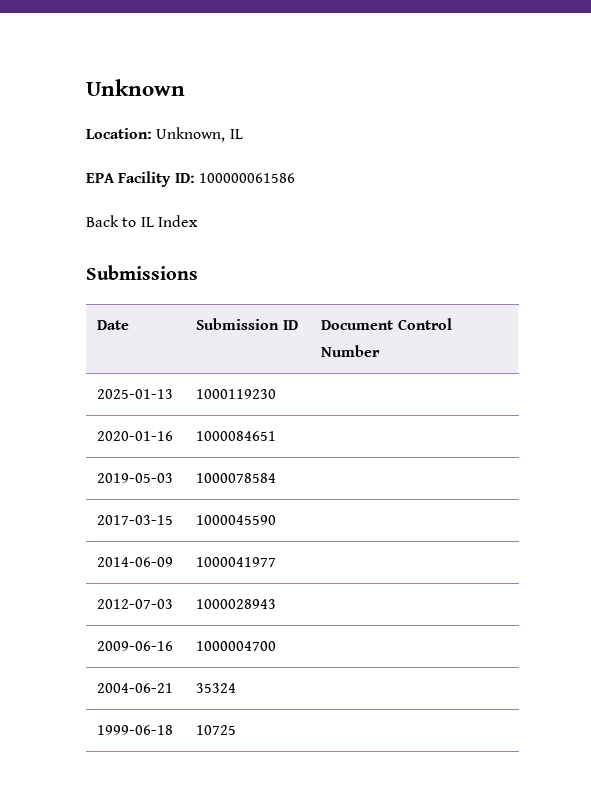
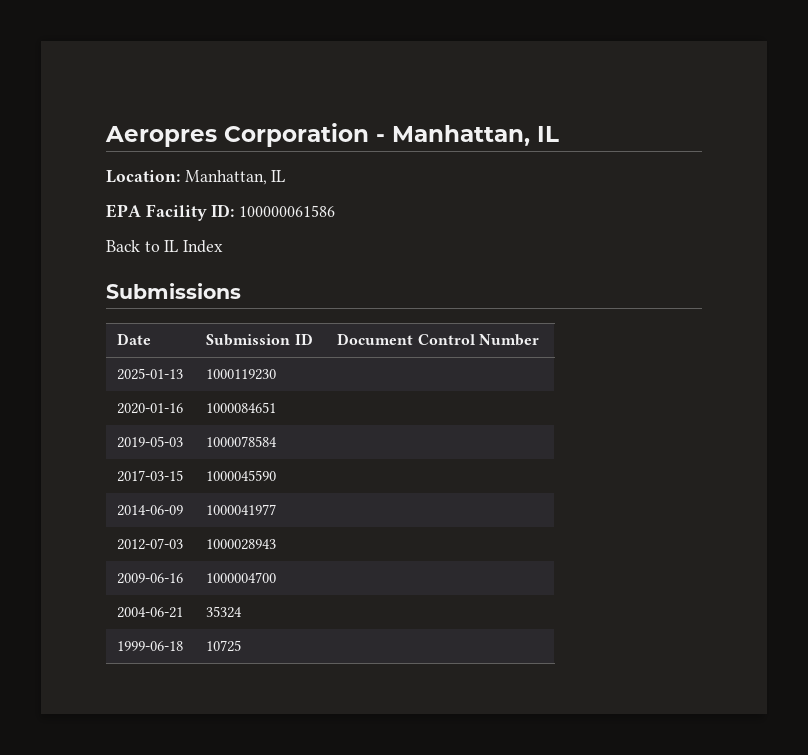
- Unknown
+ Aeropres Corporation - Manhattan, IL
- Location: Unknown, IL
+ Location: Manhattan, IL

